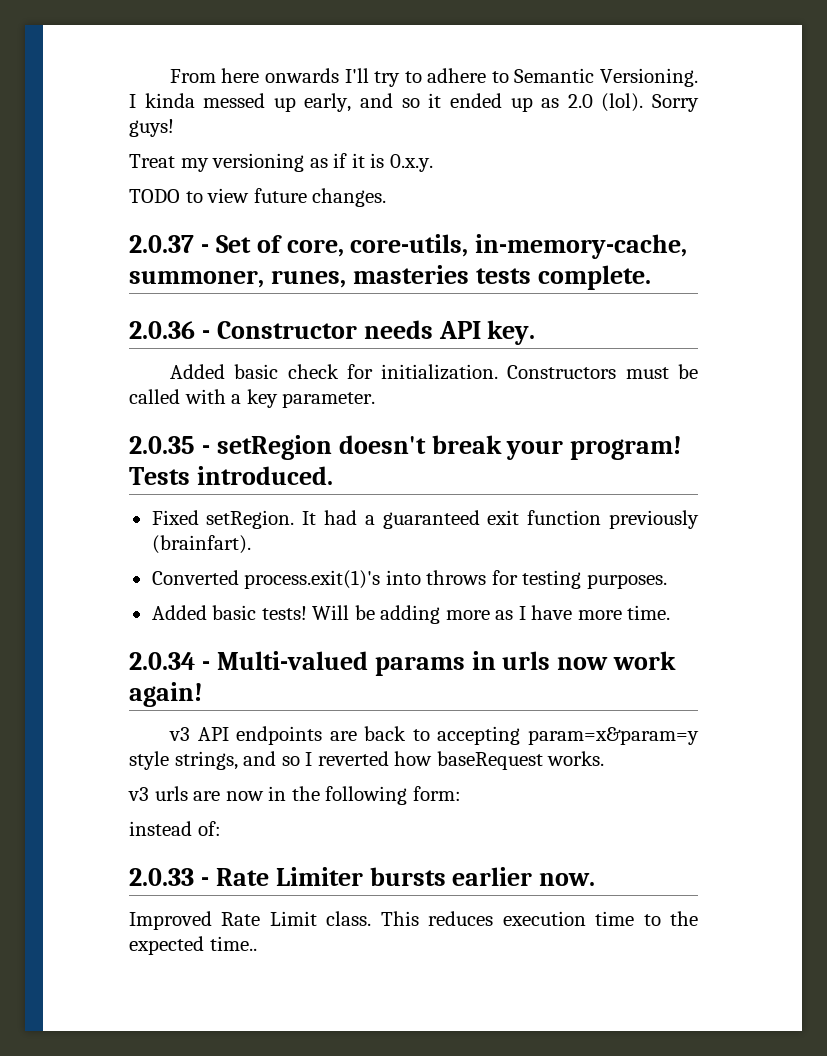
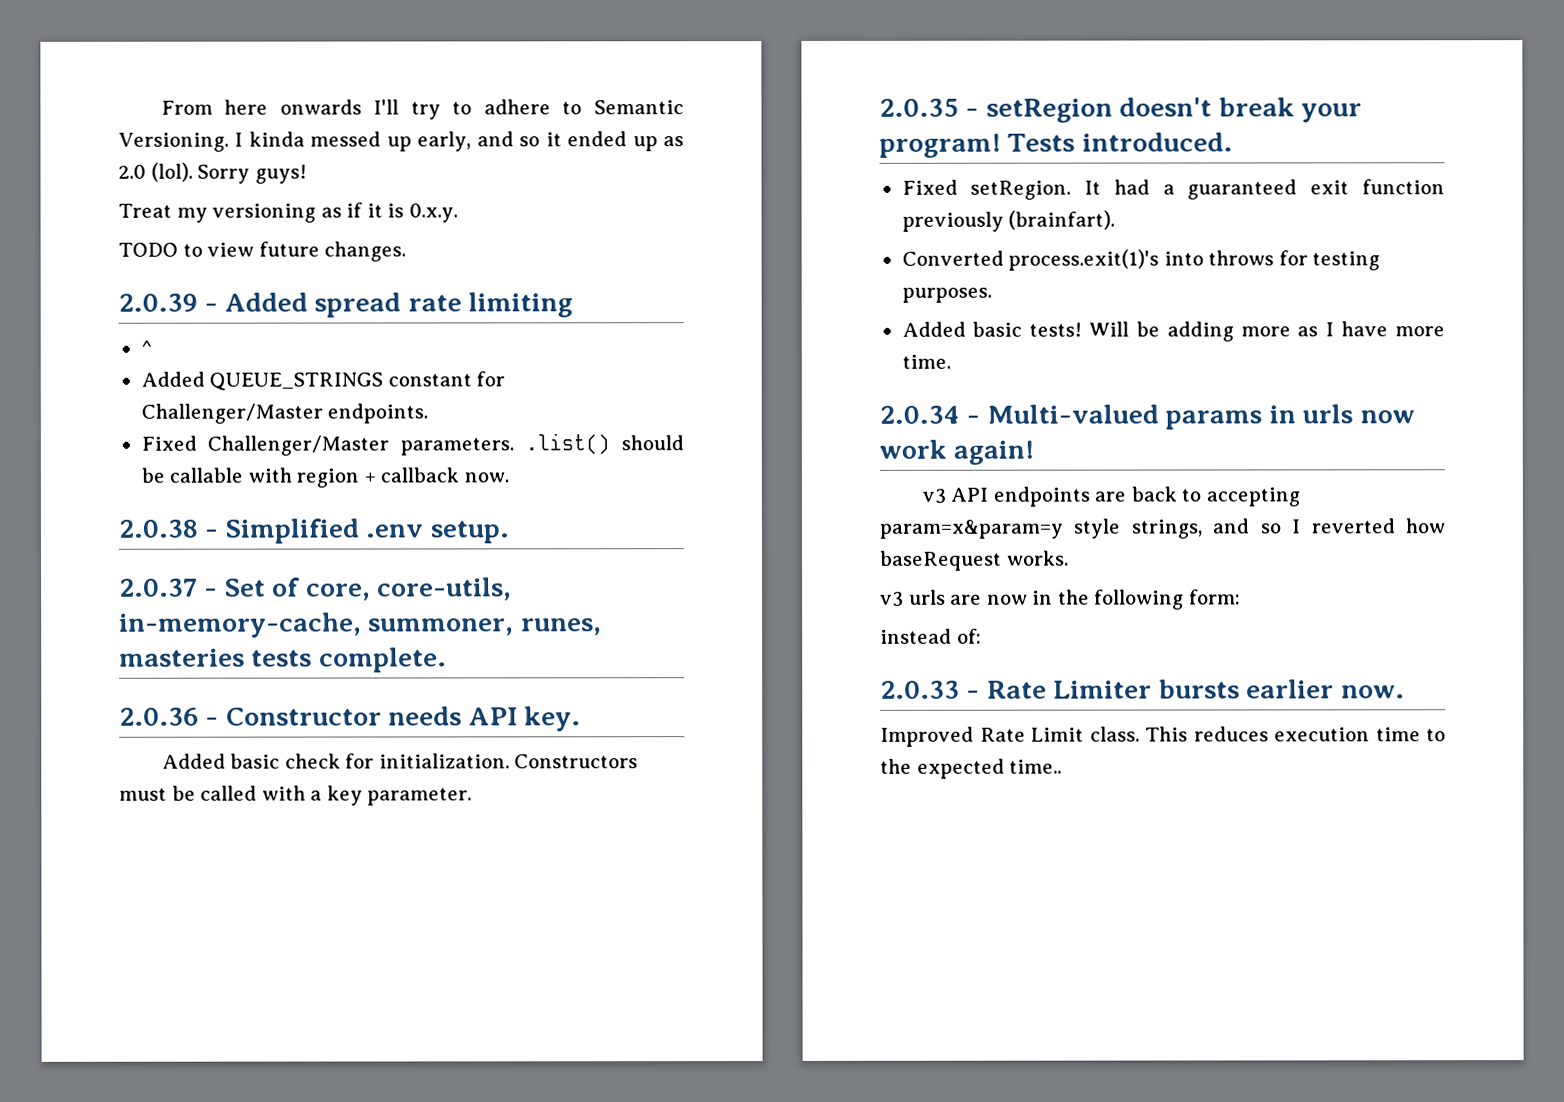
+ 2.0.39 - Added spread rate limiting
+ ^
+ Added QUEUE_STRINGS constant for Challenger/Master endpoints.
+ Fixed Challenger/Master parameters. .list() should be callable with region + callback now.
+ 2.0.38 - Simplified .env setup.

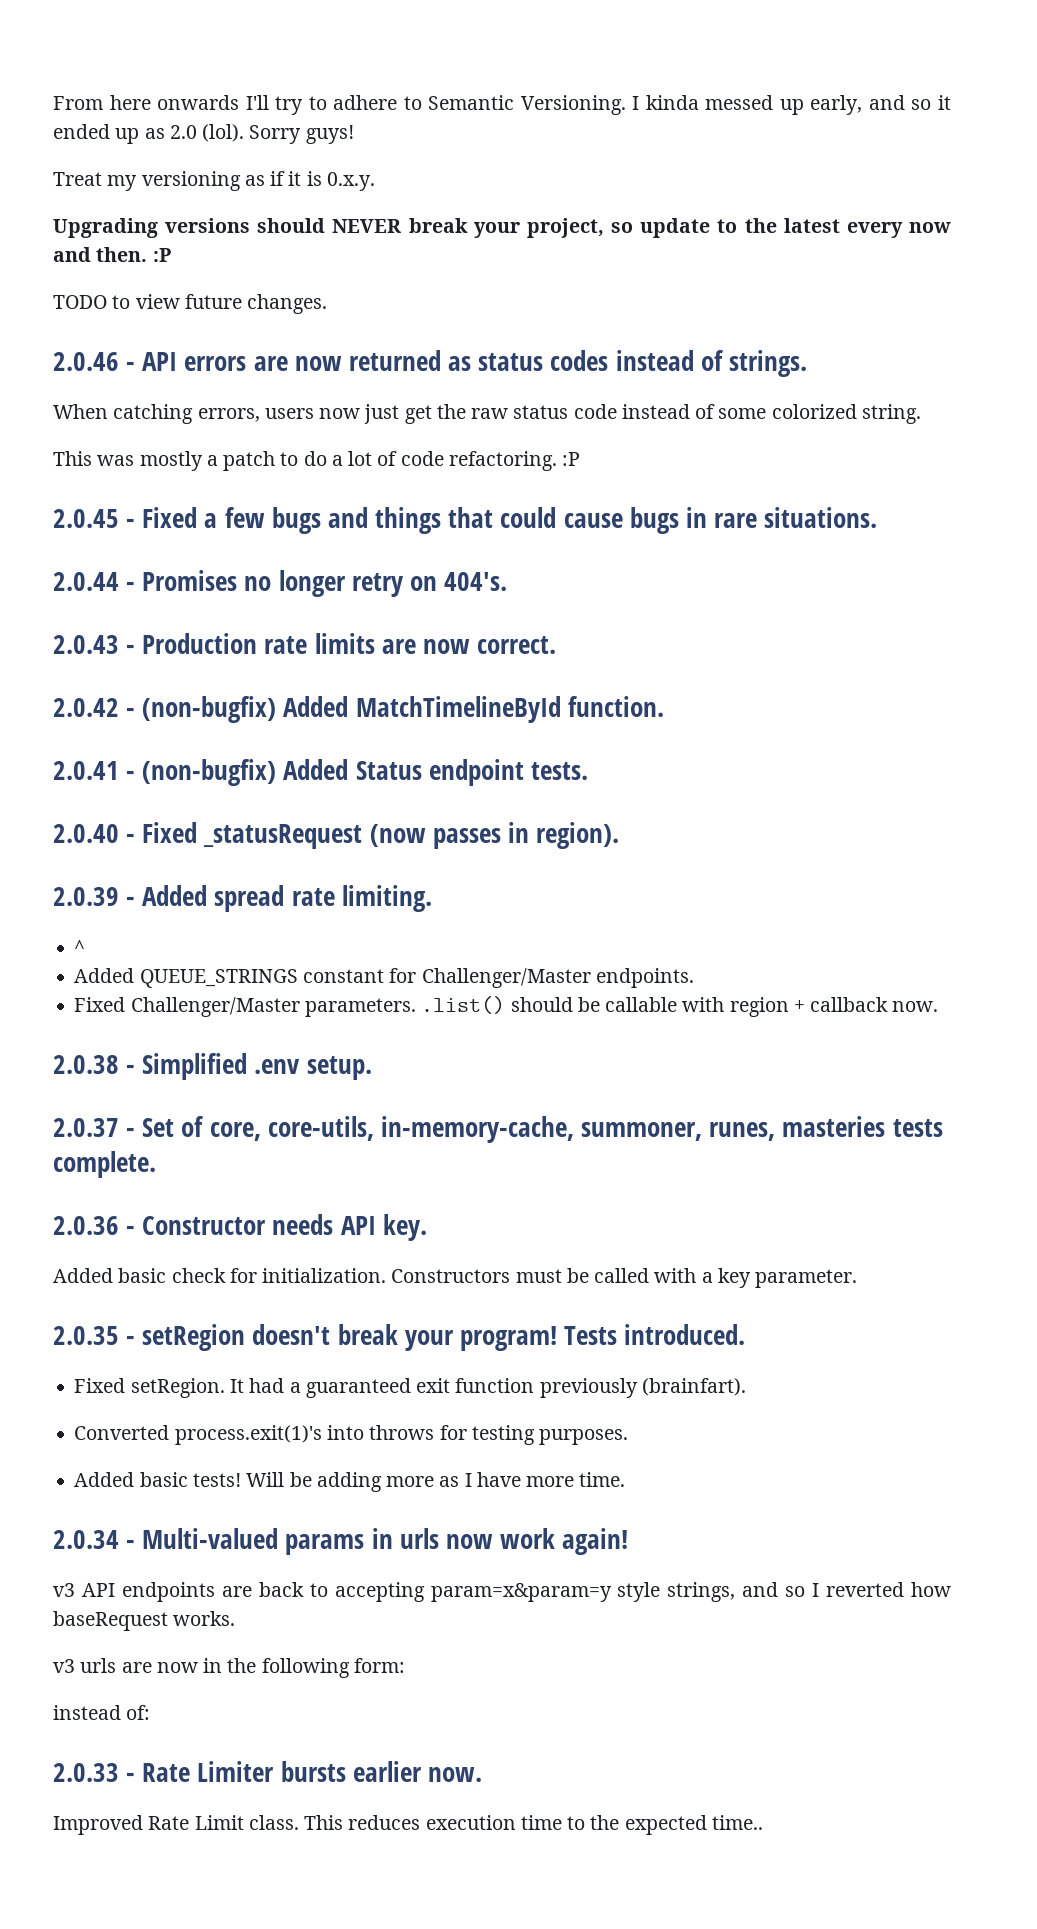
+ Upgrading versions should NEVER break your project, so update to the latest every now and then. :P
+ 2.0.46 - API errors are now returned as status codes instead of strings.
+ When catching errors, users now just get the raw status code instead of some colorized string.
+ This was mostly a patch to do a lot of code refactoring. :P
+ 2.0.45 - Fixed a few bugs and things that could cause bugs in rare situations.
+ 2.0.44 - Promises no longer retry on 404's.
+ 2.0.43 - Production rate limits are now correct.
+ 2.0.42 - (non-bugfix) Added MatchTimelineById function.
+ 2.0.41 - (non-bugfix) Added Status endpoint tests.
+ 2.0.40 - Fixed _statusRequest (now passes in region).
- 2.0.39 - Added spread rate limiting
+ 2.0.39 - Added spread rate limiting.

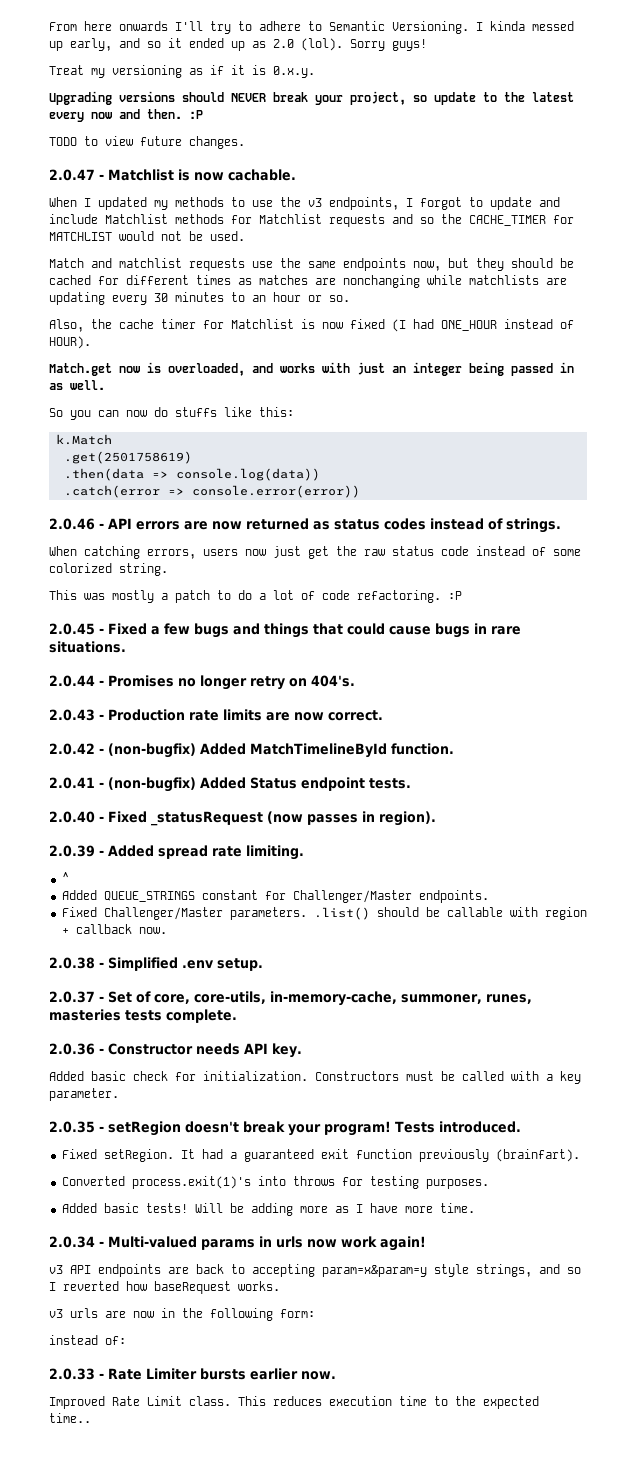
+ 2.0.47 - Matchlist is now cachable.
+ When I updated my methods to use the v3 endpoints, I forgot to update and include Matchlist methods for Matchlist requests and so the CACHE_TIMER for MATCHLIST would not be used.
+ Match and matchlist requests use the same endpoints now, but they should be cached for different times as matches are nonchanging while matchlists are updating every 30 minutes to an hour or so.
+ Also, the cache timer for Matchlist is now fixed (I had ONE_HOUR instead of HOUR).
+ Match.get now is overloaded, and works with just an integer being passed in as well.
+ So you can now do stuffs like this:
+ k.Match
+ .get(2501758619)
+ .then(data => console.log(data))
+ .catch(error => console.error(error))

